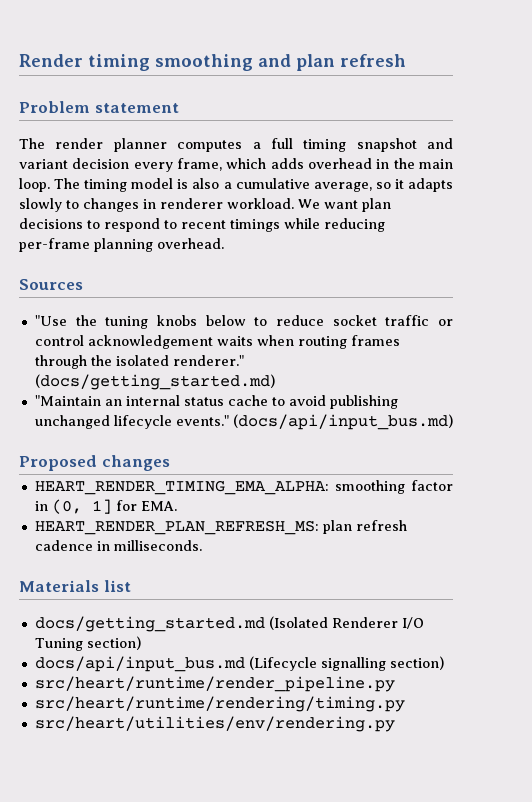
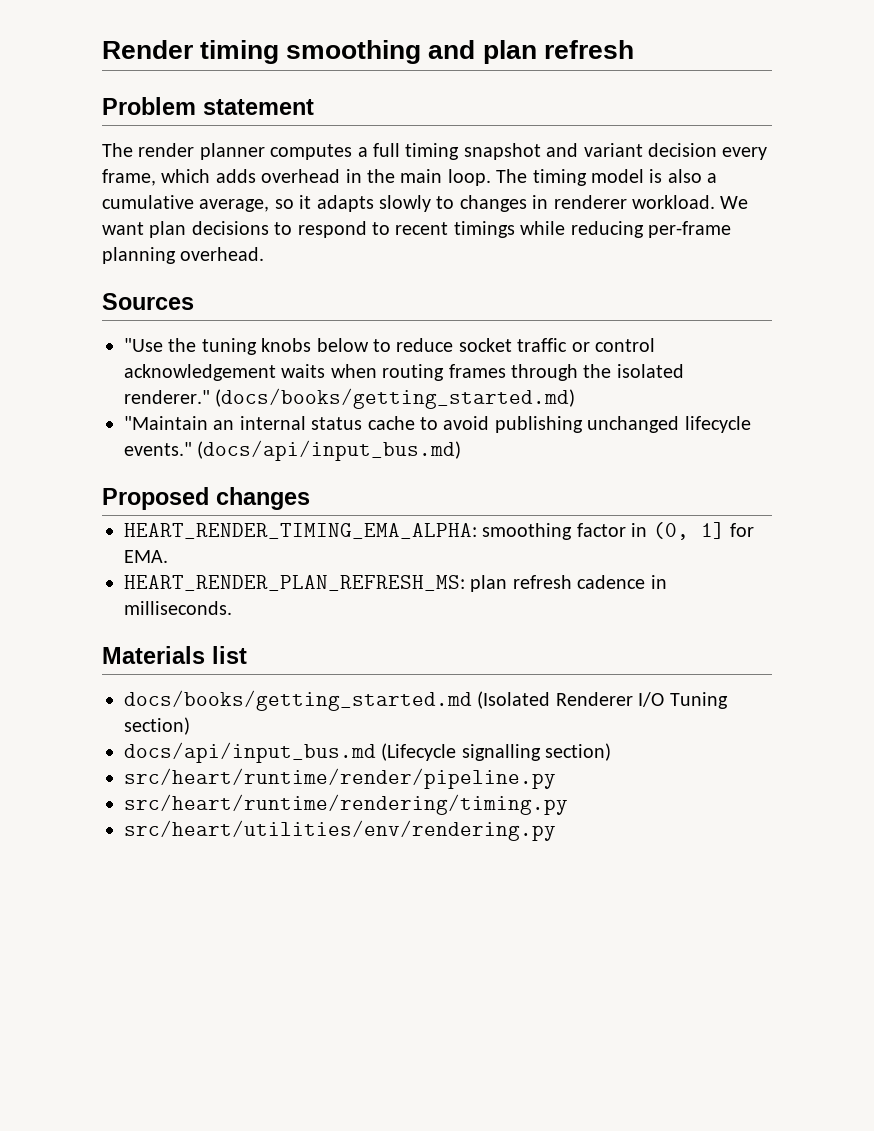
- (docs/getting_started.md)
+ (docs/books/getting_started.md)
- docs/getting_started.md (Isolated Renderer I/O Tuning section)
+ docs/books/getting_started.md (Isolated Renderer I/O Tuning section)
- src/heart/runtime/render_pipeline.py
+ src/heart/runtime/render/pipeline.py

